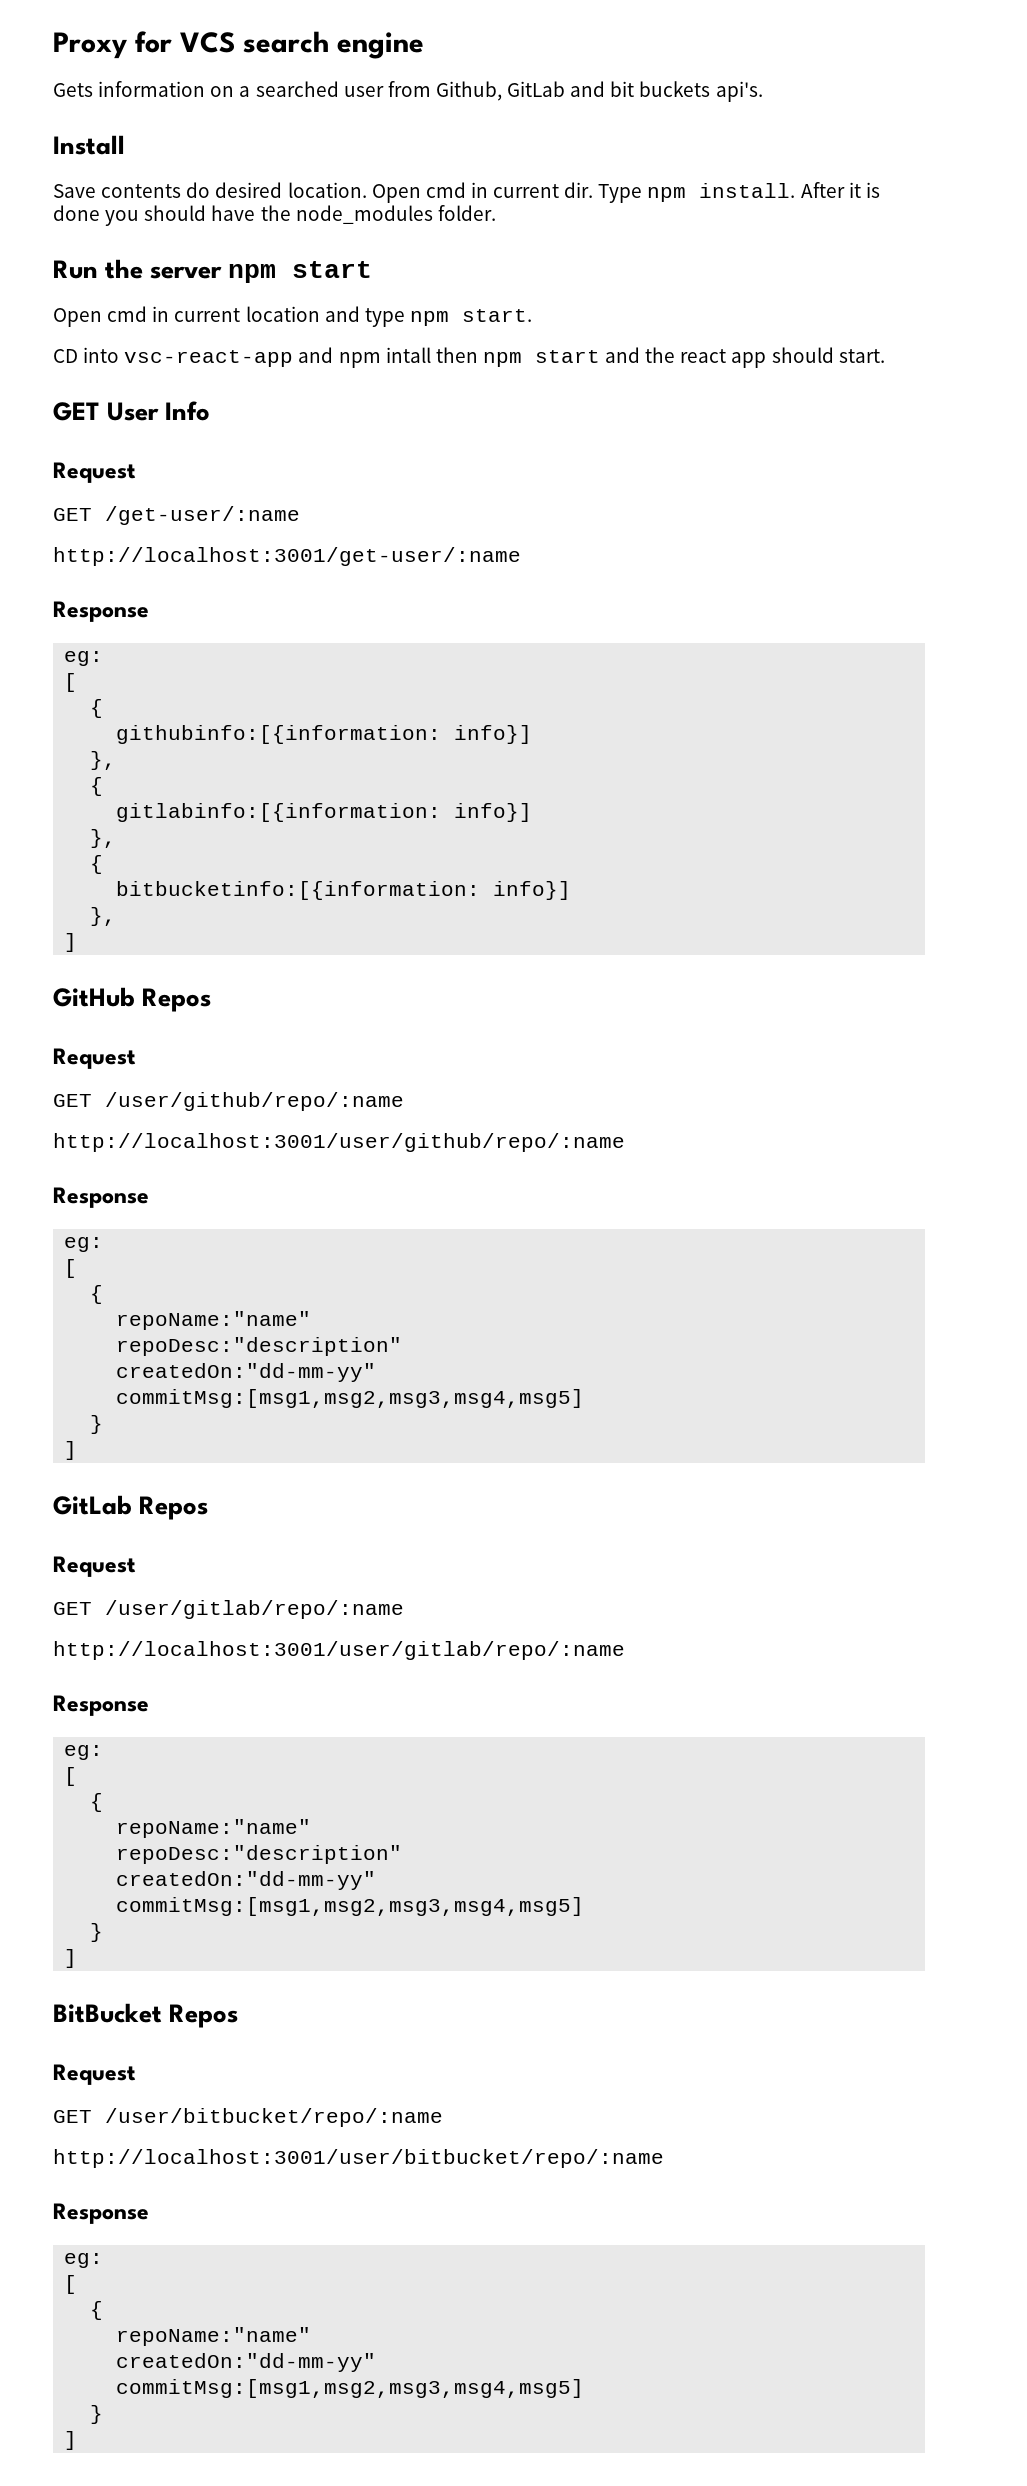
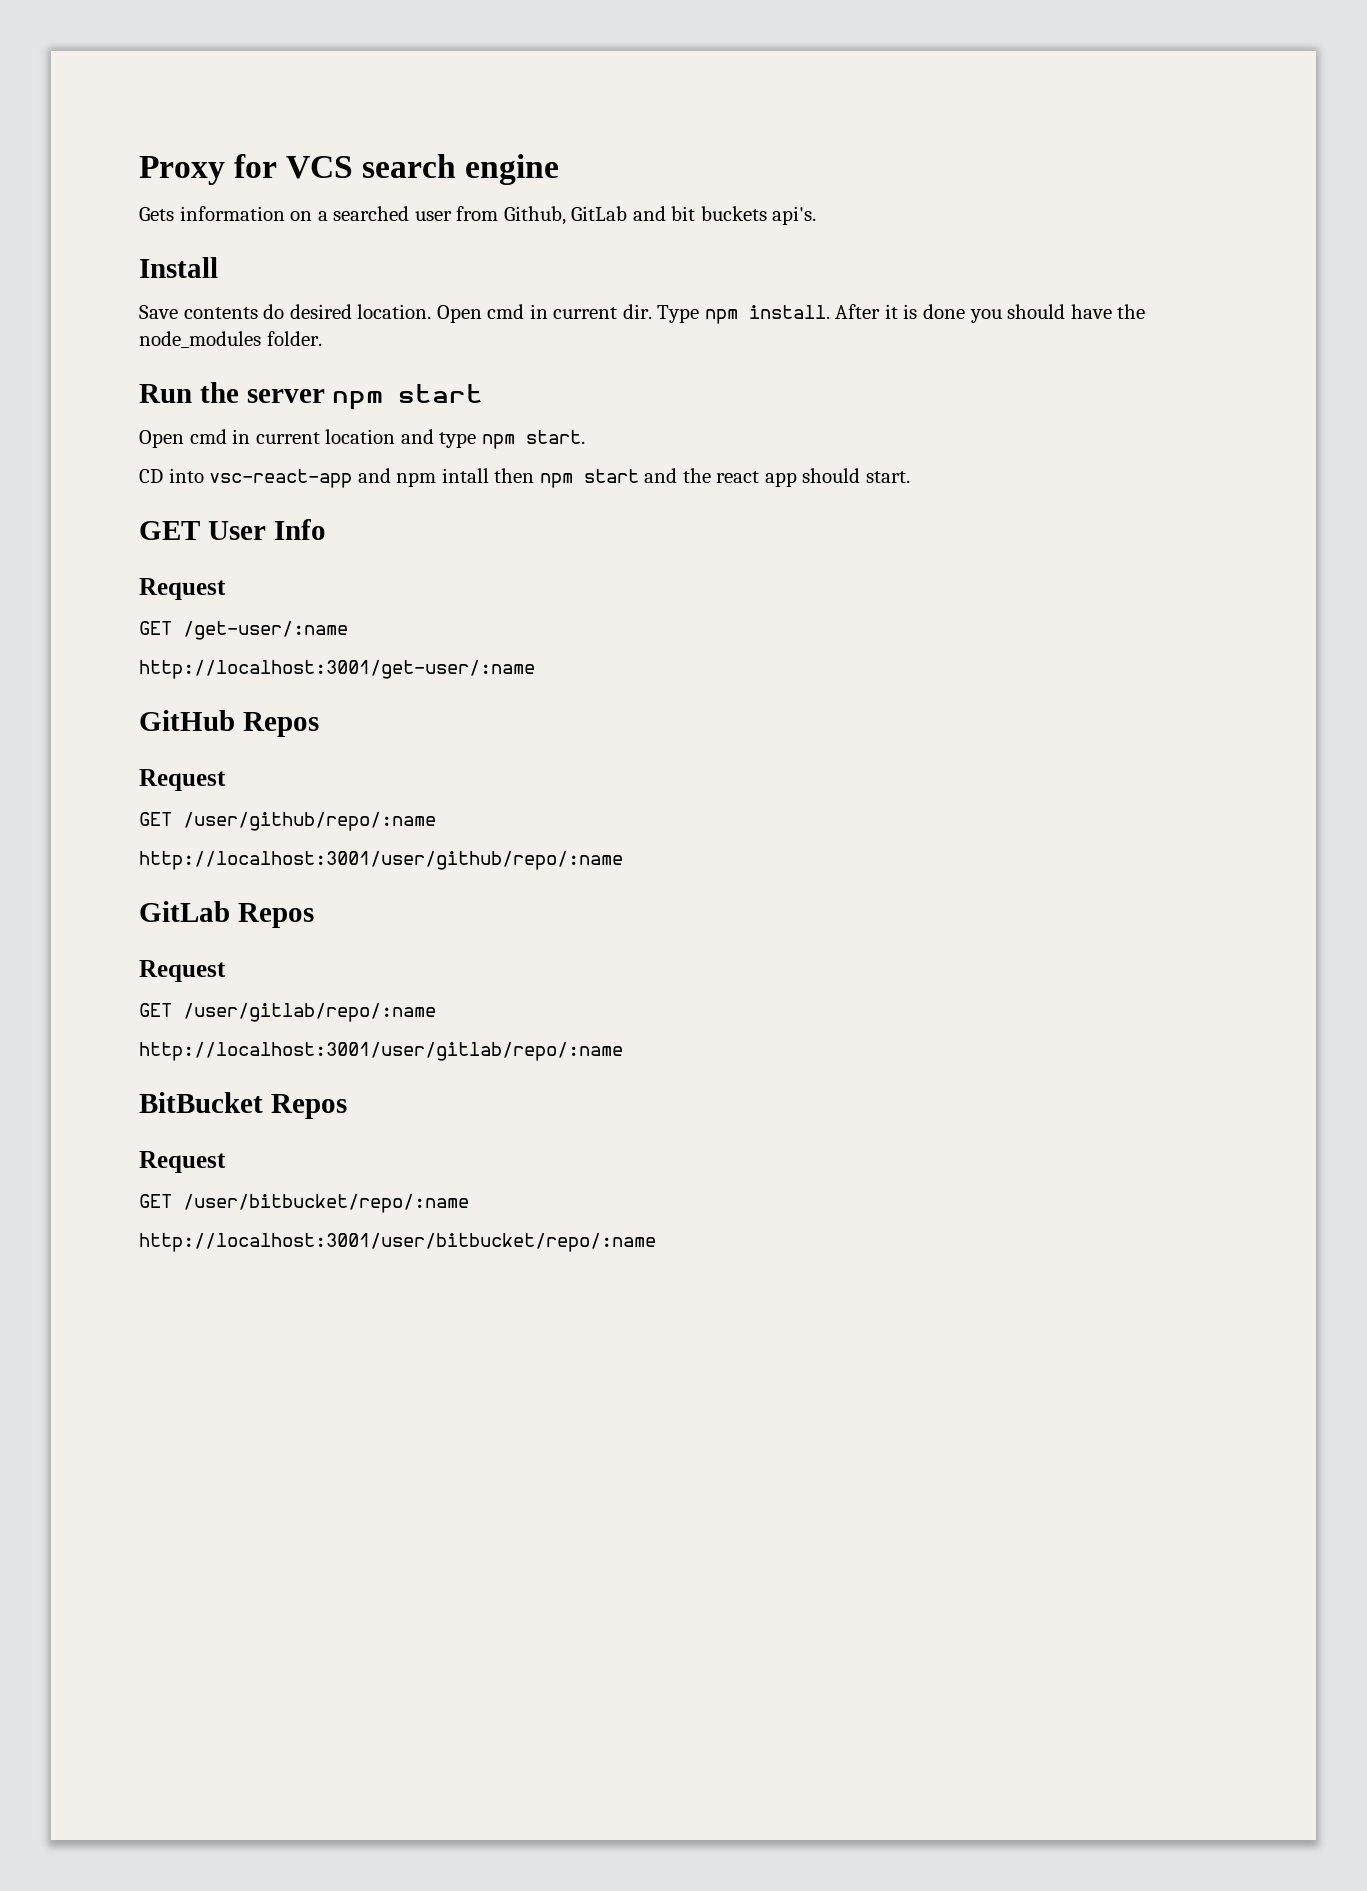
  http://localhost:3001/get-user/:name
- Response
- eg:
- [
- {
- githubinfo:[{information: info}]
- },
- {
- gitlabinfo:[{information: info}]
- },
- {
- bitbucketinfo:[{information: info}]
- },
- ]
  http://localhost:3001/user/github/repo/:name
- Response
- eg:
- [
- {
- repoName:"name"
- repoDesc:"description"
- createdOn:"dd-mm-yy"
- commitMsg:[msg1,msg2,msg3,msg4,msg5]
- }
- ]
  http://localhost:3001/user/gitlab/repo/:name
- Response
- eg:
- [
- {
- repoName:"name"
- repoDesc:"description"
- createdOn:"dd-mm-yy"
- commitMsg:[msg1,msg2,msg3,msg4,msg5]
- }
- ]
  http://localhost:3001/user/bitbucket/repo/:name
- Response
- eg:
- [
- {
- repoName:"name"
- createdOn:"dd-mm-yy"
- commitMsg:[msg1,msg2,msg3,msg4,msg5]
- }
- ]

